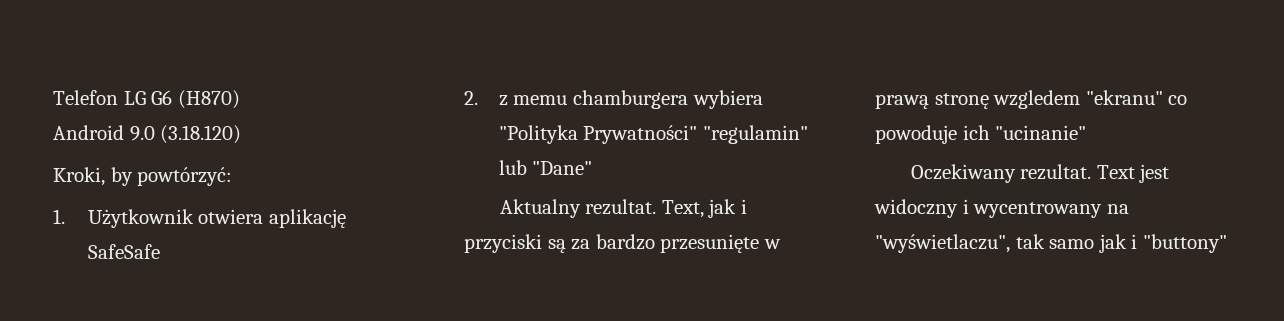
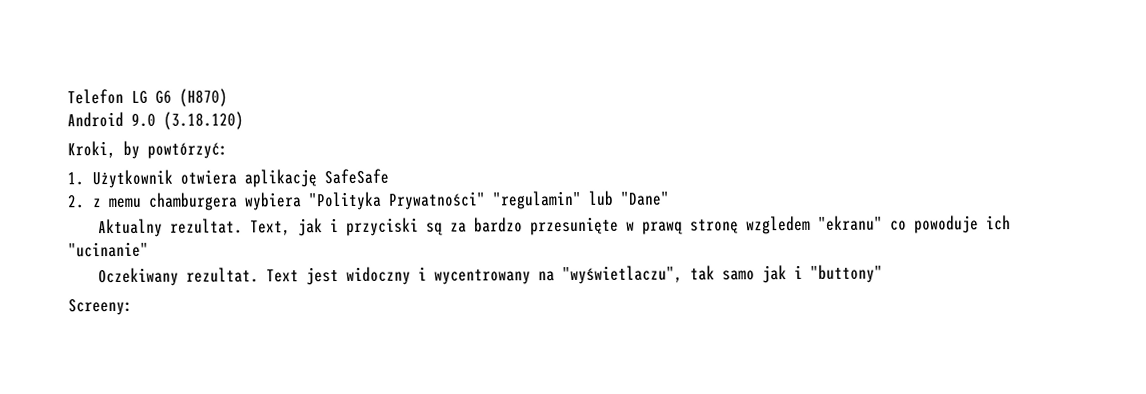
+ Screeny:

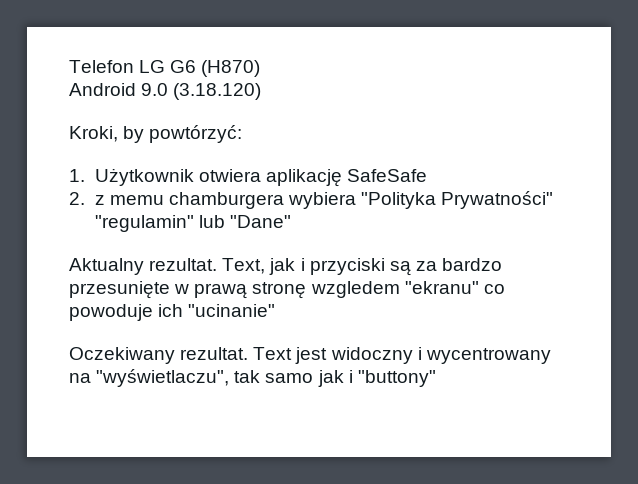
- Screeny:

